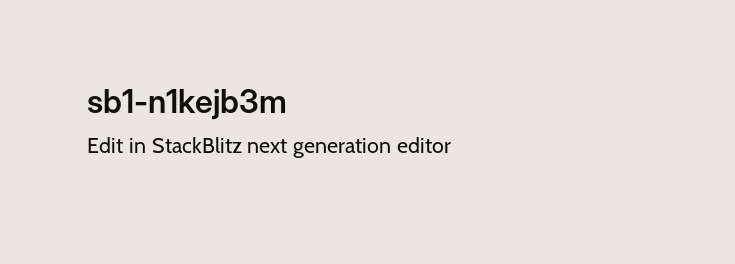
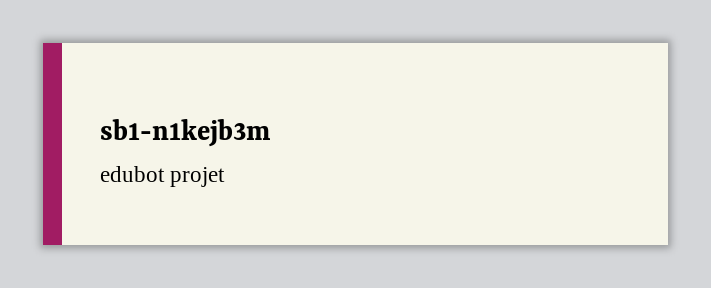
- Edit in StackBlitz next generation editor
+ edubot projet

